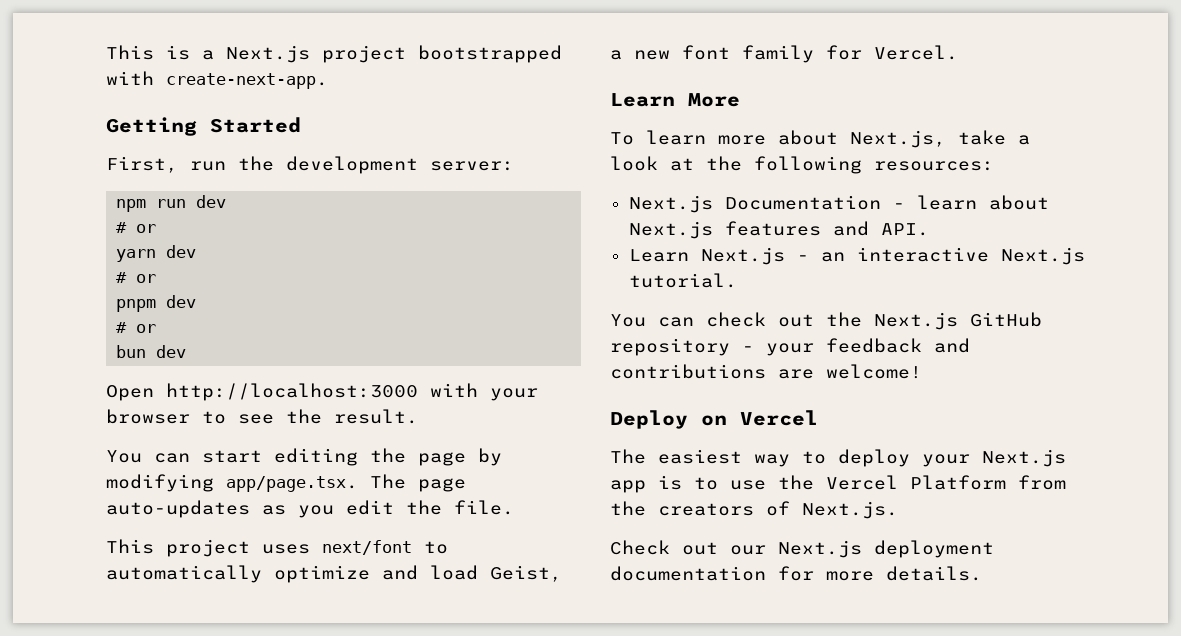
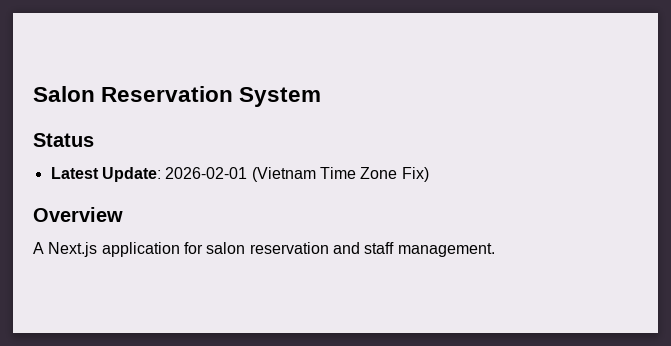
- This is a Next.js project bootstrapped with create-next-app.
- Getting Started
- First, run the development server:
- npm run dev
- # or
- yarn dev
- # or
- pnpm dev
- # or
- bun dev
- Open http://localhost:3000 with your browser to see the result.
- You can start editing the page by modifying app/page.tsx. The page auto-updates as you edit the file.
- This project uses next/font to automatically optimize and load Geist, a new font family for Vercel.
- Learn More
- To learn more about Next.js, take a look at the following resources:
- Next.js Documentation - learn about Next.js features and API.
- Learn Next.js - an interactive Next.js tutorial.
- You can check out the Next.js GitHub repository - your feedback and contributions are welcome!
- Deploy on Vercel
- The easiest way to deploy your Next.js app is to use the Vercel Platform from the creators of Next.js.
- Check out our Next.js deployment documentation for more details.
+ Salon Reservation System
+ Status
+ Latest Update: 2026-02-01 (Vietnam Time Zone Fix)
+ Overview
+ A Next.js application for salon reservation and staff management.

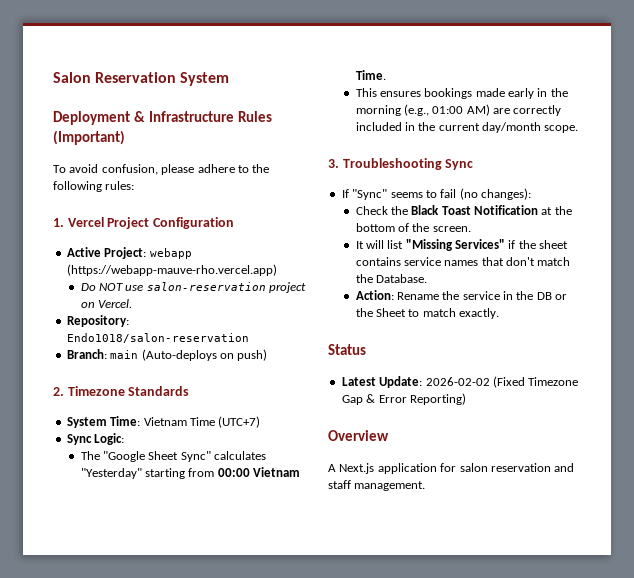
+ Deployment & Infrastructure Rules (Important)
+ To avoid confusion, please adhere to the following rules:
+ 1. Vercel Project Configuration
+ Active Project: webapp (https://webapp-mauve-rho.vercel.app)
+ Do NOT use salon-reservation project on Vercel.
+ Repository: Endo1018/salon-reservation
+ Branch: main (Auto-deploys on push)
+ 2. Timezone Standards
+ System Time: Vietnam Time (UTC+7)
+ Sync Logic:
+ The "Google Sheet Sync" calculates "Yesterday" starting from 00:00 Vietnam Time.
+ This ensures bookings made early in the morning (e.g., 01:00 AM) are correctly included in the current day/month scope.
+ 3. Troubleshooting Sync
+ If "Sync" seems to fail (no changes):
+ Check the Black Toast Notification at the bottom of the screen.
+ It will list "Missing Services" if the sheet contains service names that don't match the Database.
+ Action: Rename the service in the DB or the Sheet to match exactly.
  Status
- Latest Update: 2026-02-01 (Vietnam Time Zone Fix)
+ Latest Update: 2026-02-02 (Fixed Timezone Gap & Error Reporting)

